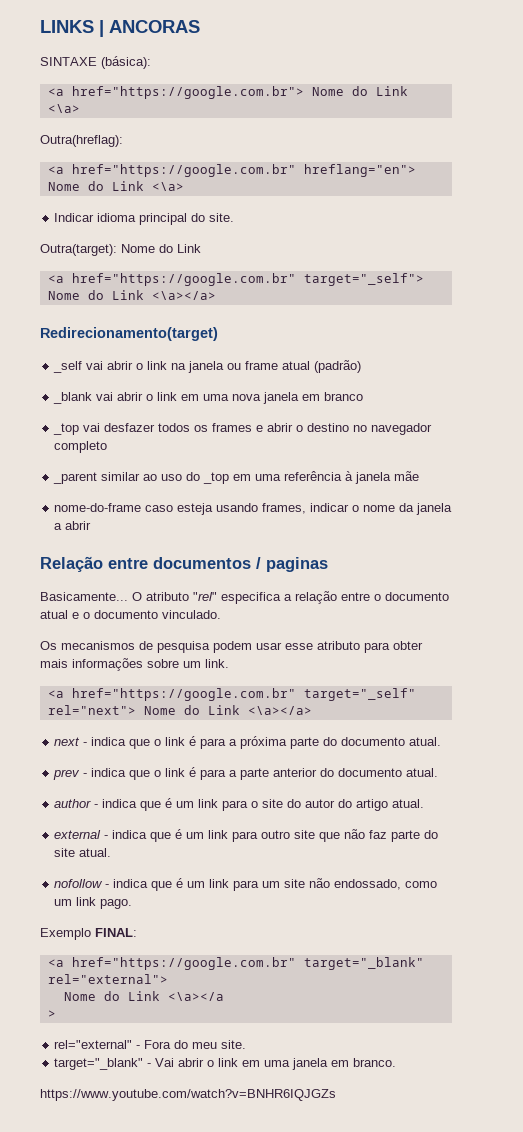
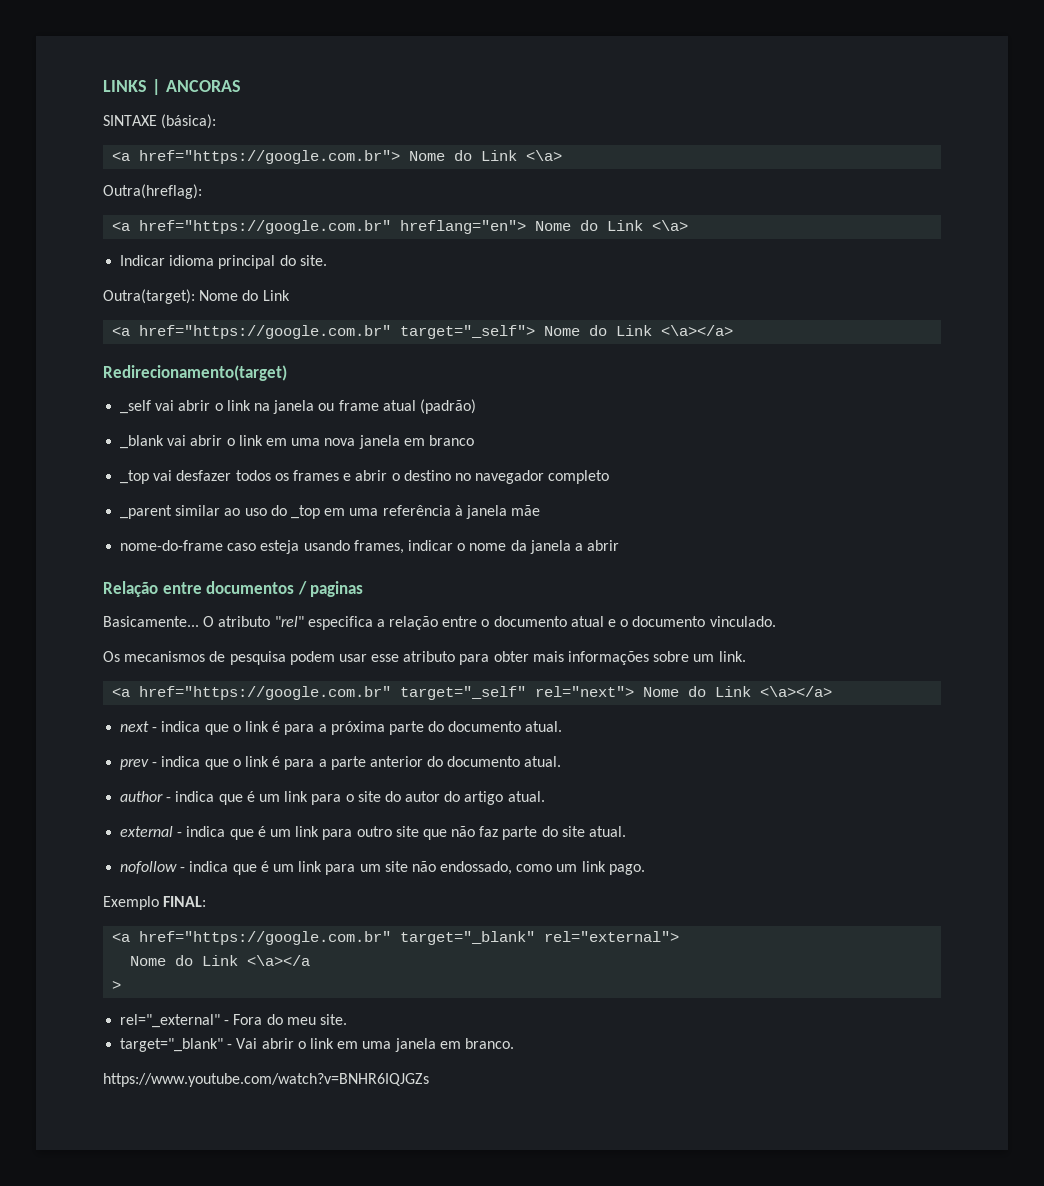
- rel="external" - Fora do meu site.
+ rel="_external" - Fora do meu site.

